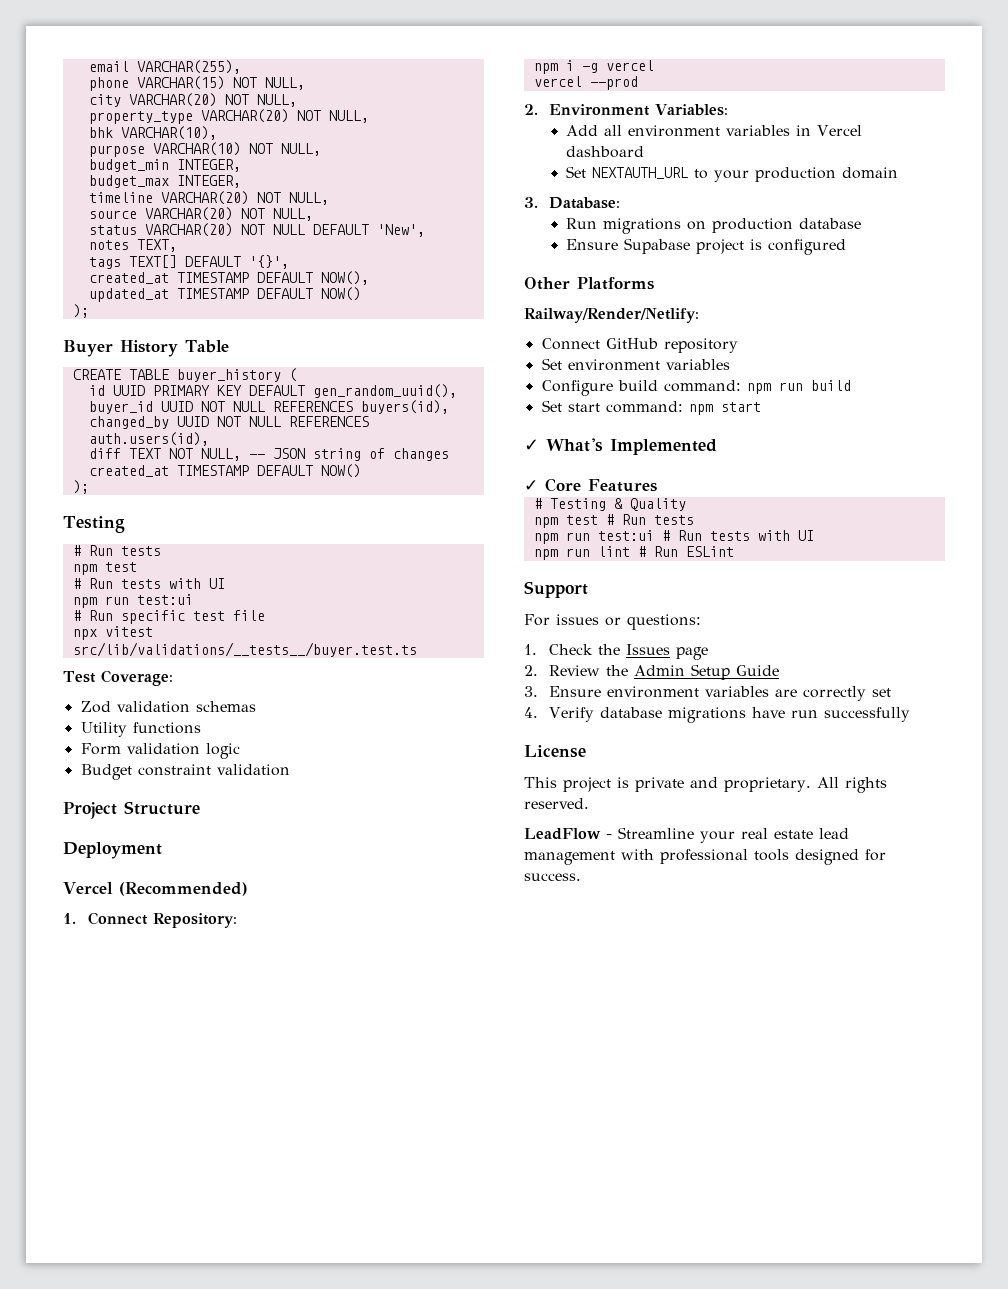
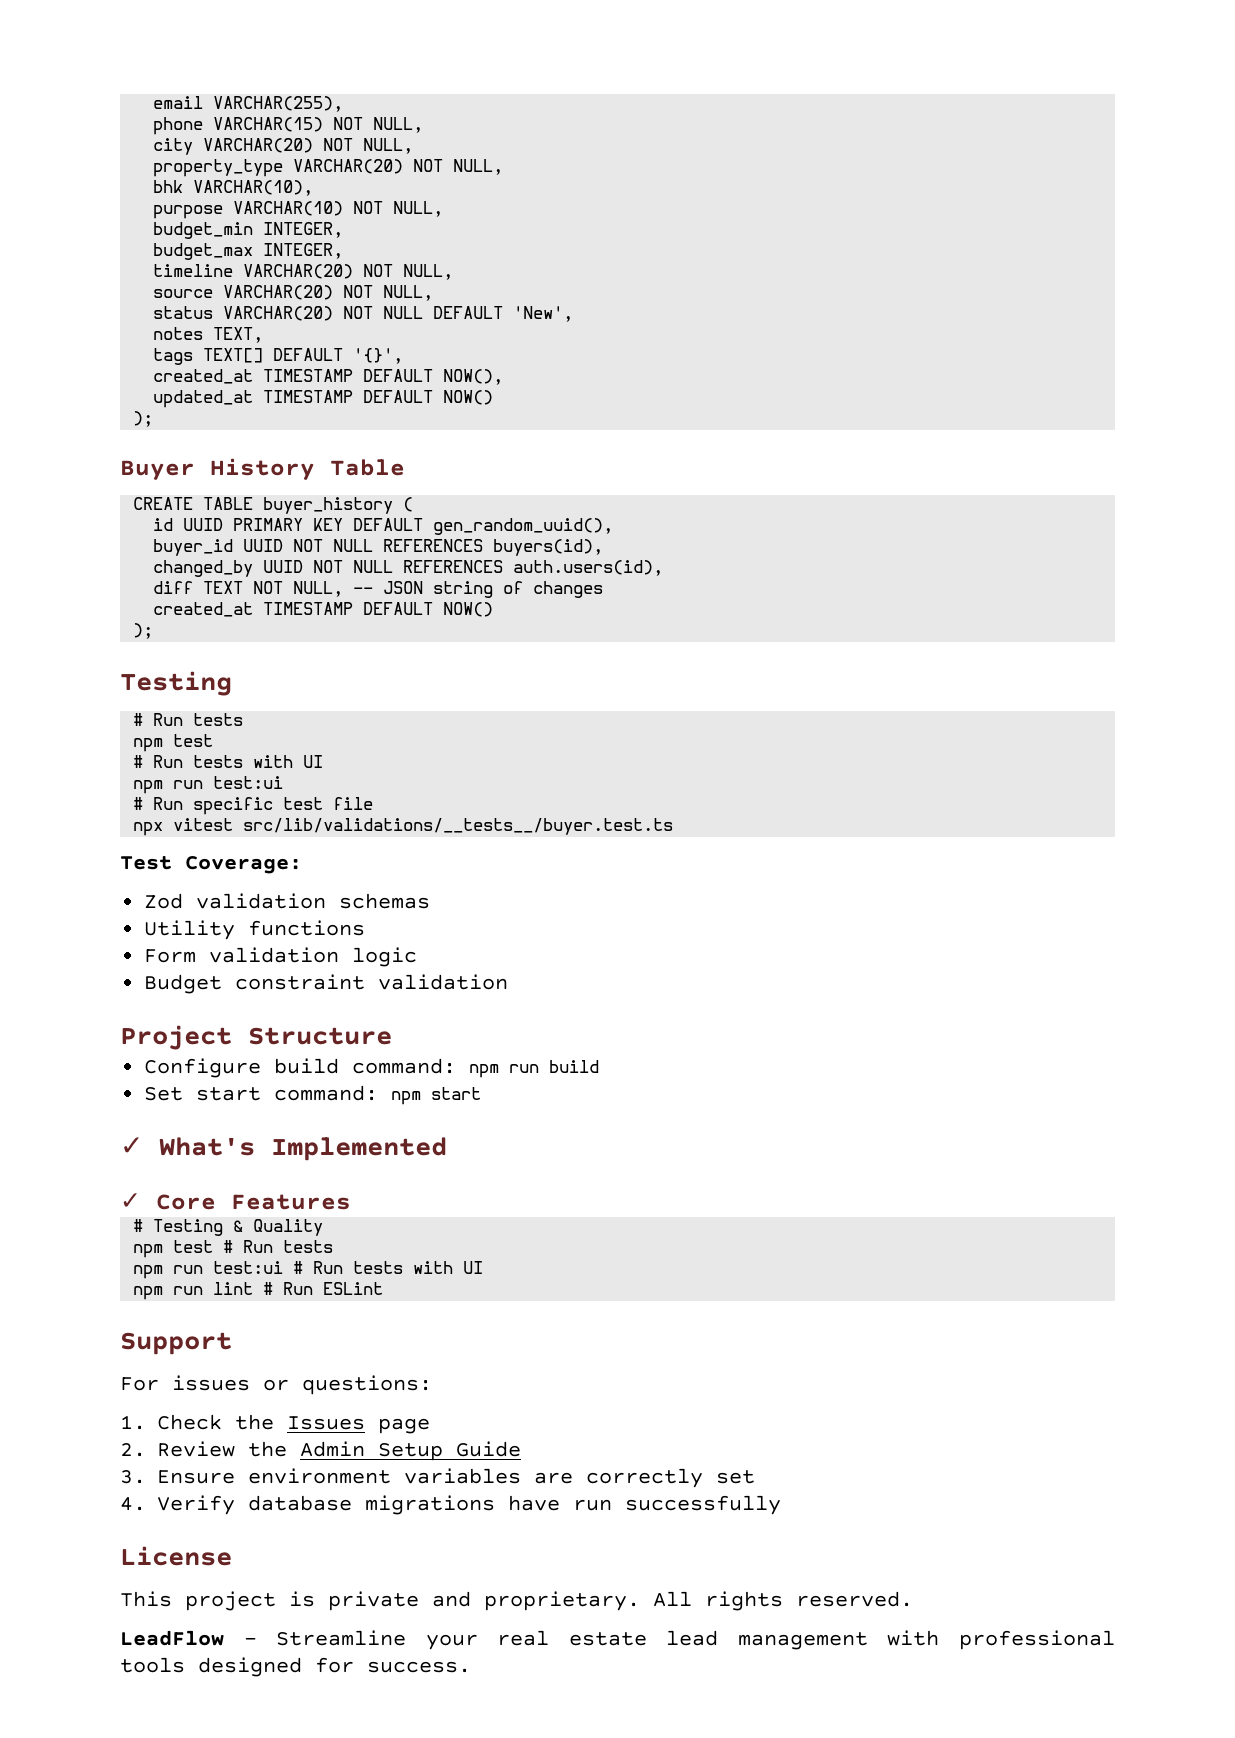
- Deployment
- Vercel (Recommended)
- 1. Connect Repository:
- npm i -g vercel
- vercel --prod
- 2. Environment Variables:
- Add all environment variables in Vercel dashboard
- Set NEXTAUTH_URL to your production domain
- 3. Database:
- Run migrations on production database
- Ensure Supabase project is configured
- Other Platforms
- Railway/Render/Netlify:
- Connect GitHub repository
- Set environment variables

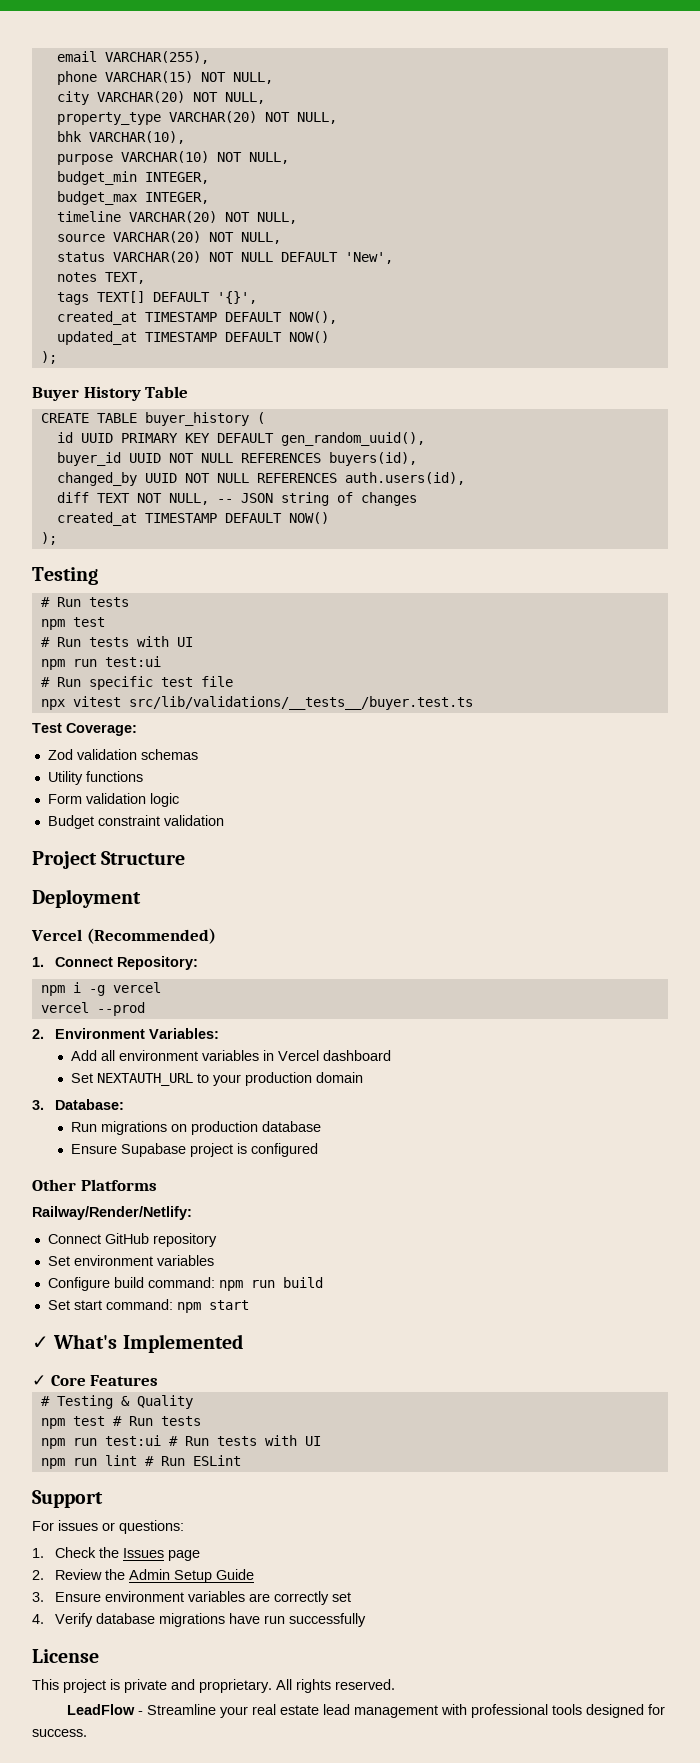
+ Deployment
+ Vercel (Recommended)
+ 1. Connect Repository:
+ npm i -g vercel
+ vercel --prod
+ 2. Environment Variables:
+ Add all environment variables in Vercel dashboard
+ Set NEXTAUTH_URL to your production domain
+ 3. Database:
+ Run migrations on production database
+ Ensure Supabase project is configured
+ Other Platforms
+ Railway/Render/Netlify:
+ Connect GitHub repository
+ Set environment variables

